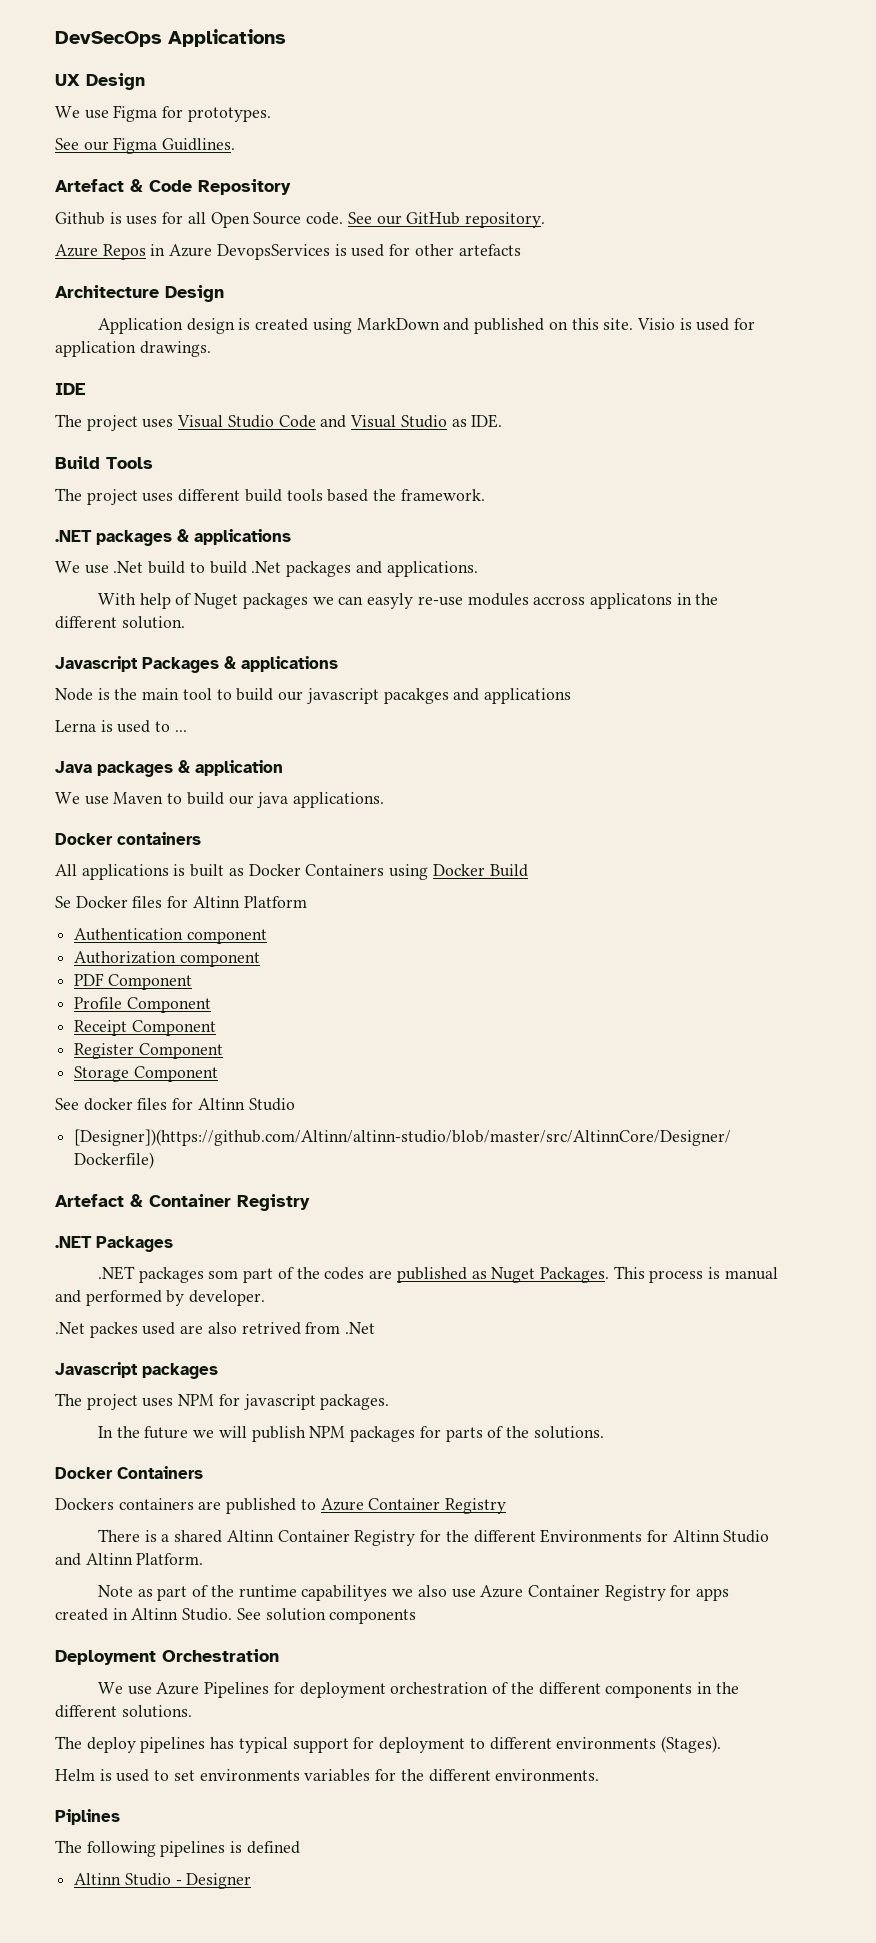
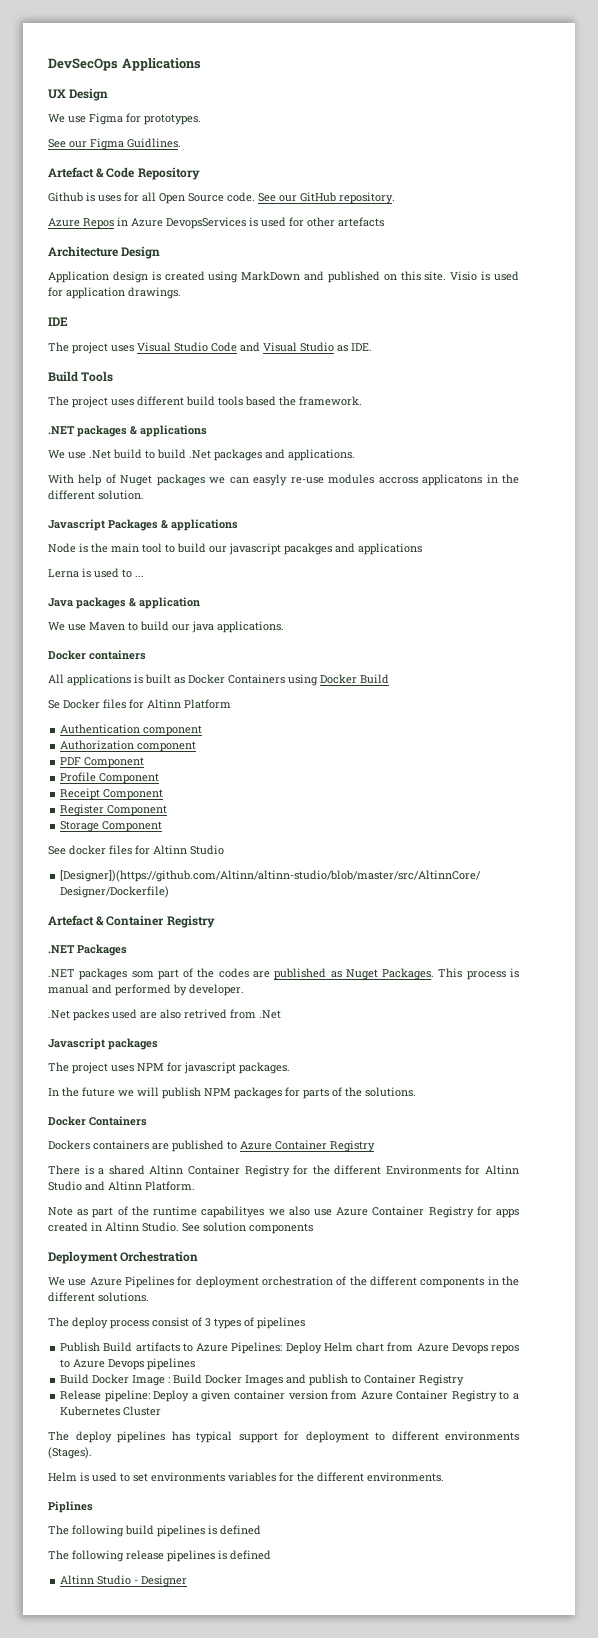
+ The deploy process consist of 3 types of pipelines
+ Publish Build artifacts to Azure Pipelines: Deploy Helm chart from Azure Devops repos to Azure Devops pipelines
+ Build Docker Image : Build Docker Images and publish to Container Registry
+ Release pipeline: Deploy a given container version from Azure Container Registry to a Kubernetes Cluster
- The following pipelines is defined
+ The following build pipelines is defined
+ The following release pipelines is defined

